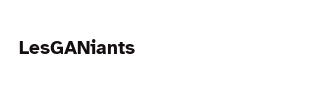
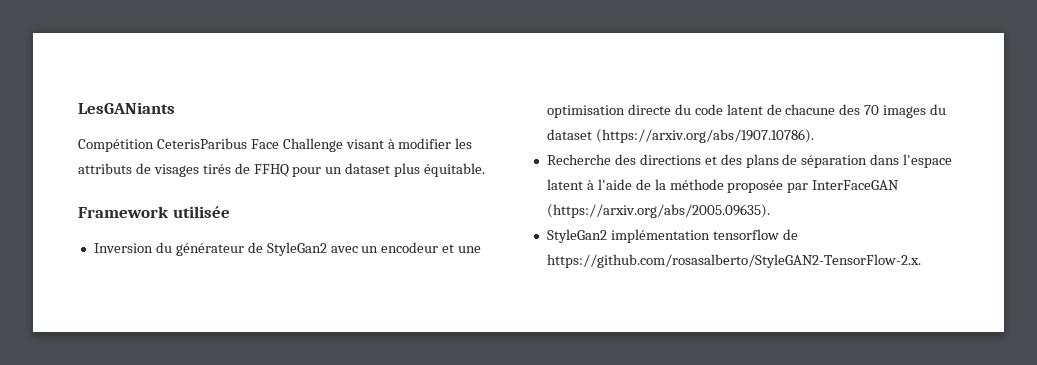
+ Compétition CeterisParibus Face Challenge visant à modifier les attributs de visages tirés de FFHQ pour un dataset plus équitable.
+ Framework utilisée
+ Inversion du générateur de StyleGan2 avec un encodeur et une optimisation directe du code latent de chacune des 70 images du dataset (https://arxiv.org/abs/1907.10786).
+ Recherche des directions et des plans de séparation dans l'espace latent à l'aide de la méthode proposée par InterFaceGAN (https://arxiv.org/abs/2005.09635).
+ StyleGan2 implémentation tensorflow de https://github.com/rosasalberto/StyleGAN2-TensorFlow-2.x.

